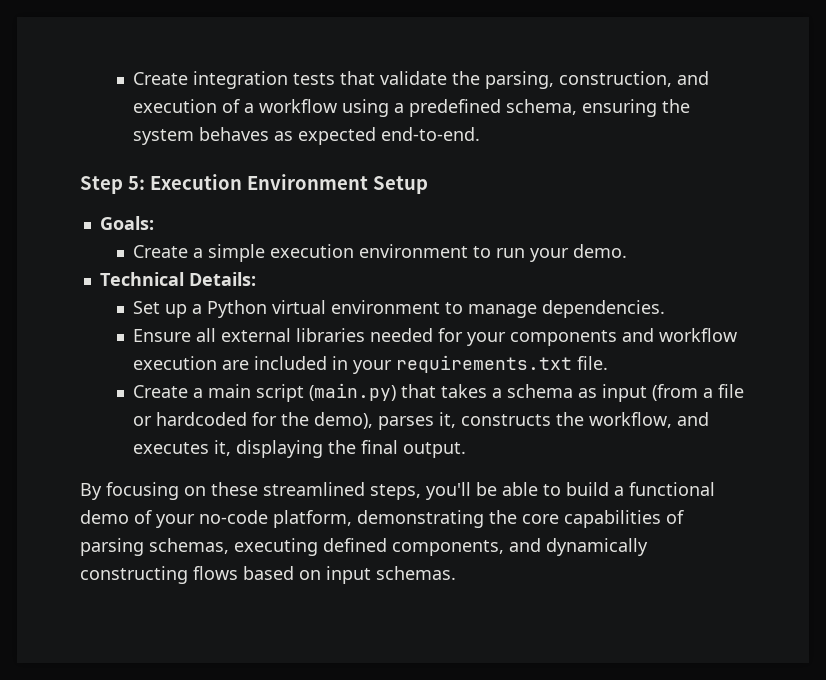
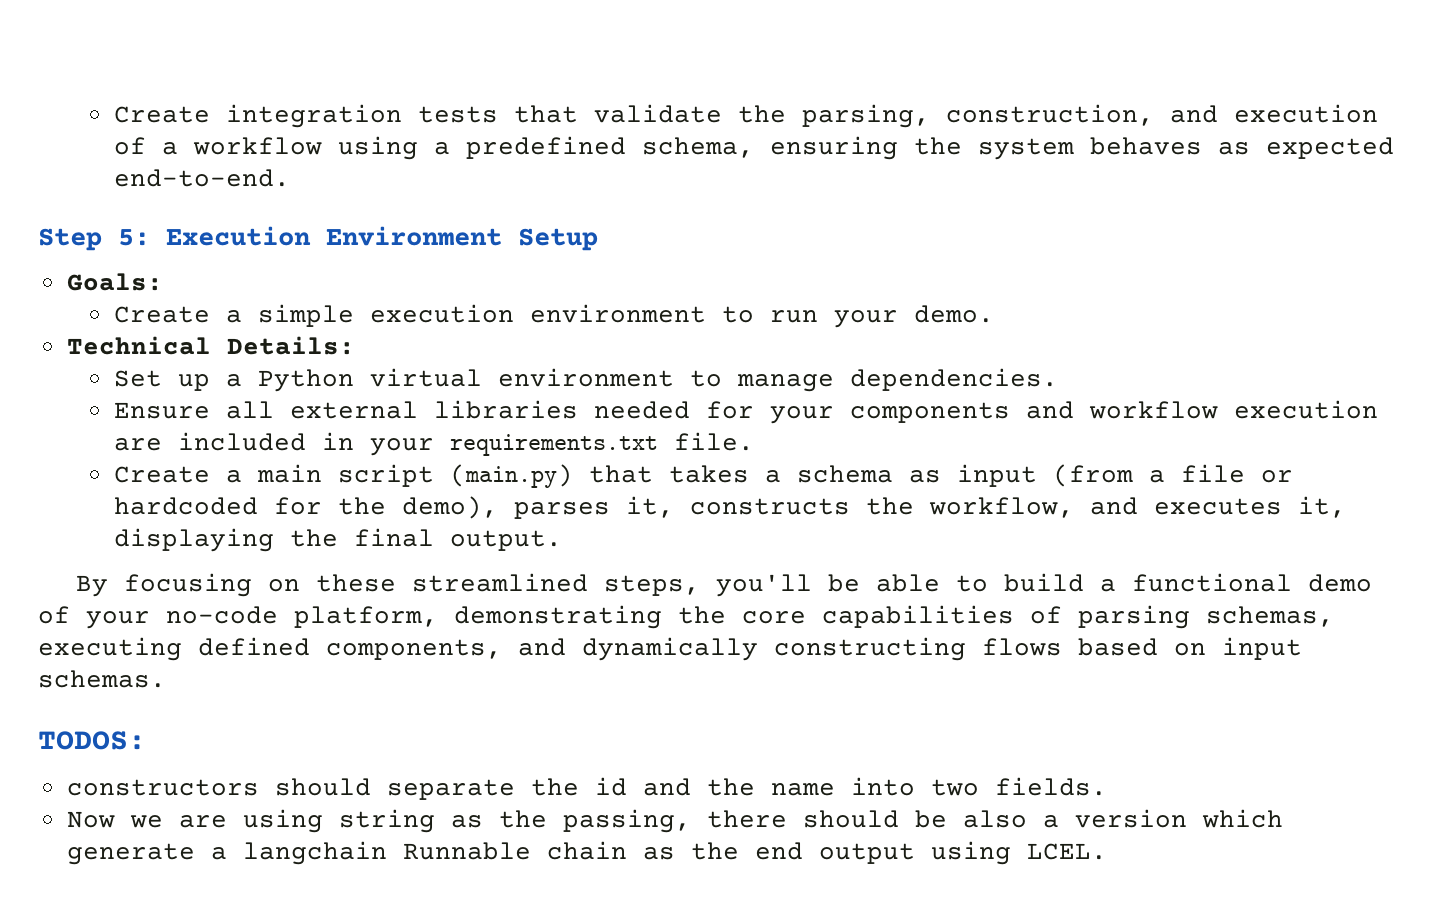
+ TODOS:
+ constructors should separate the id and the name into two fields.
+ Now we are using string as the passing, there should be also a version which generate a langchain Runnable chain as the end output using LCEL.

